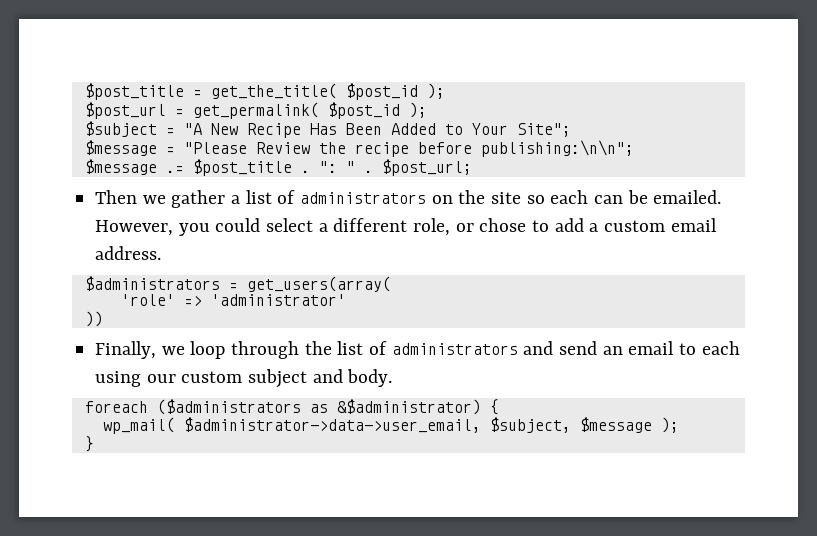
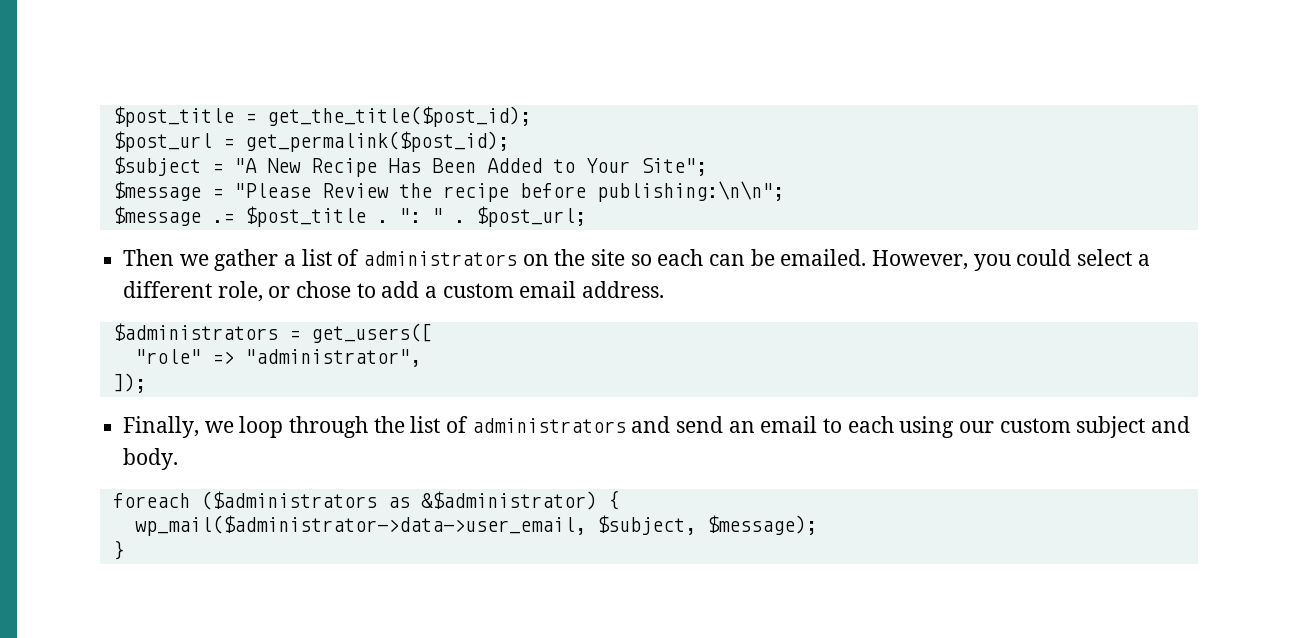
- $post_title = get_the_title( $post_id );
+ $post_title = get_the_title($post_id);
- $post_url = get_permalink( $post_id );
+ $post_url = get_permalink($post_id);
- $administrators = get_users(array(
- 'role' => 'administrator'
- ))
+ $administrators = get_users([
+ "role" => "administrator",
+ ]);
- wp_mail( $administrator->data->user_email, $subject, $message );
+ wp_mail($administrator->data->user_email, $subject, $message);

